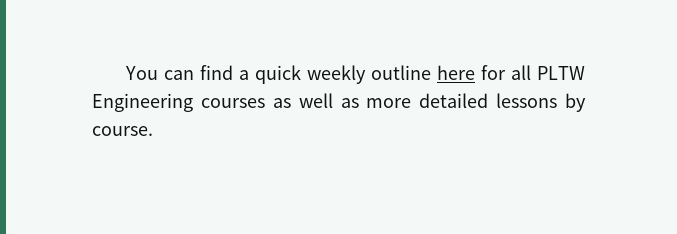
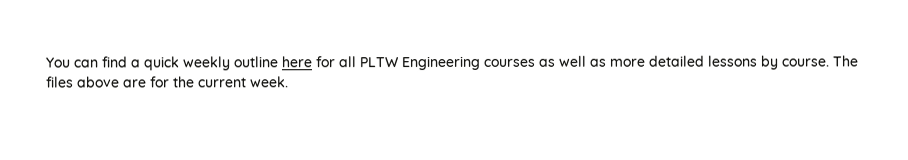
+ The files above are for the current week.

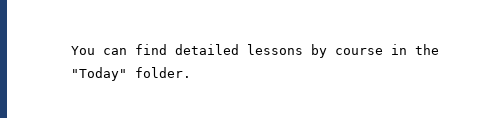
- You can find a quick weekly outline here for all PLTW Engineering courses as well as more detailed lessons by course. The files above are for the current week.
+ You can find detailed lessons by course in the "Today" folder.

